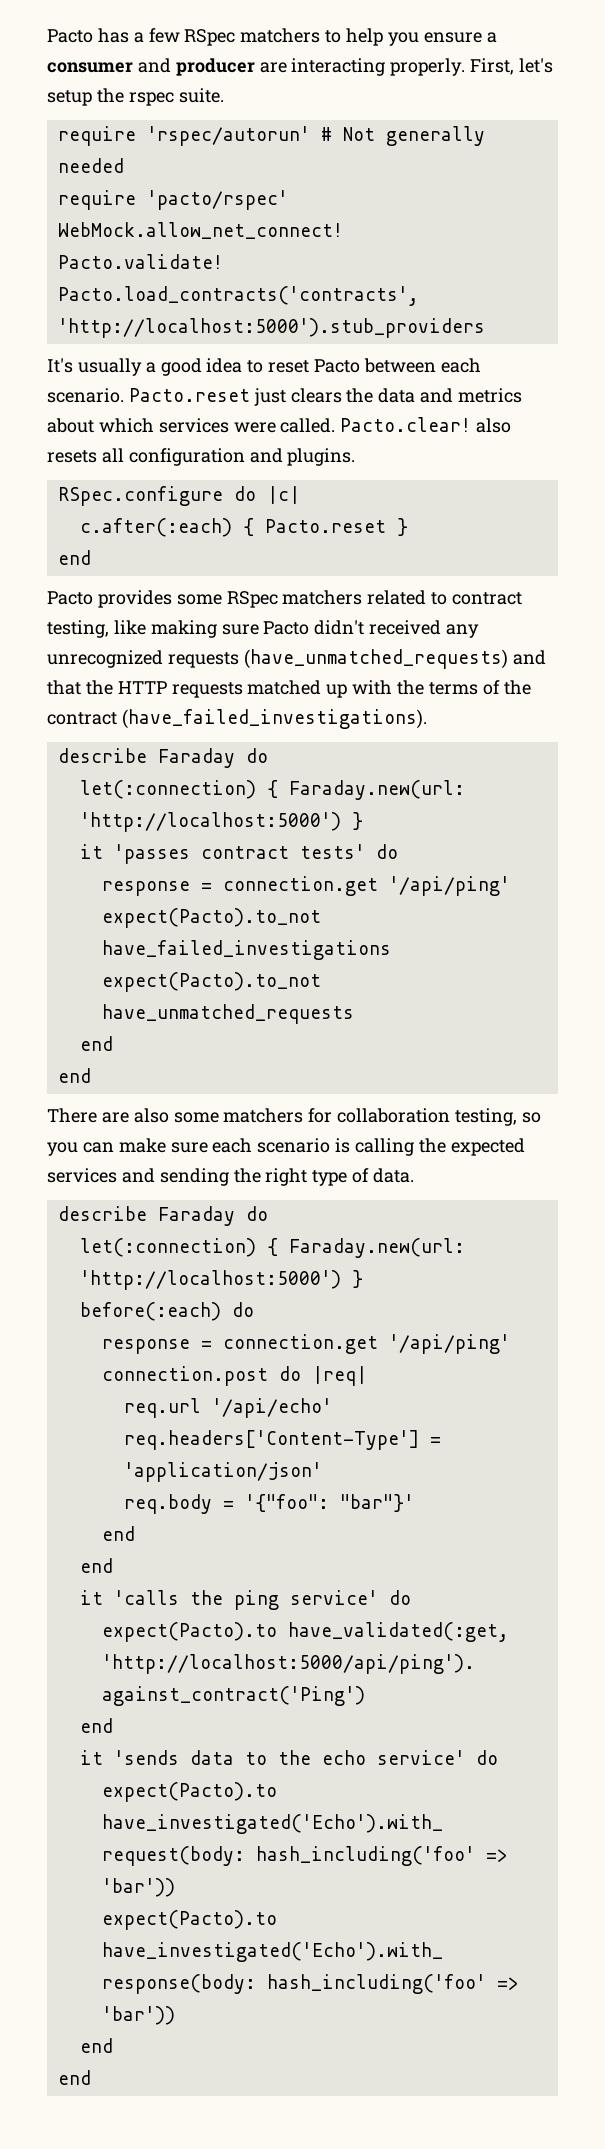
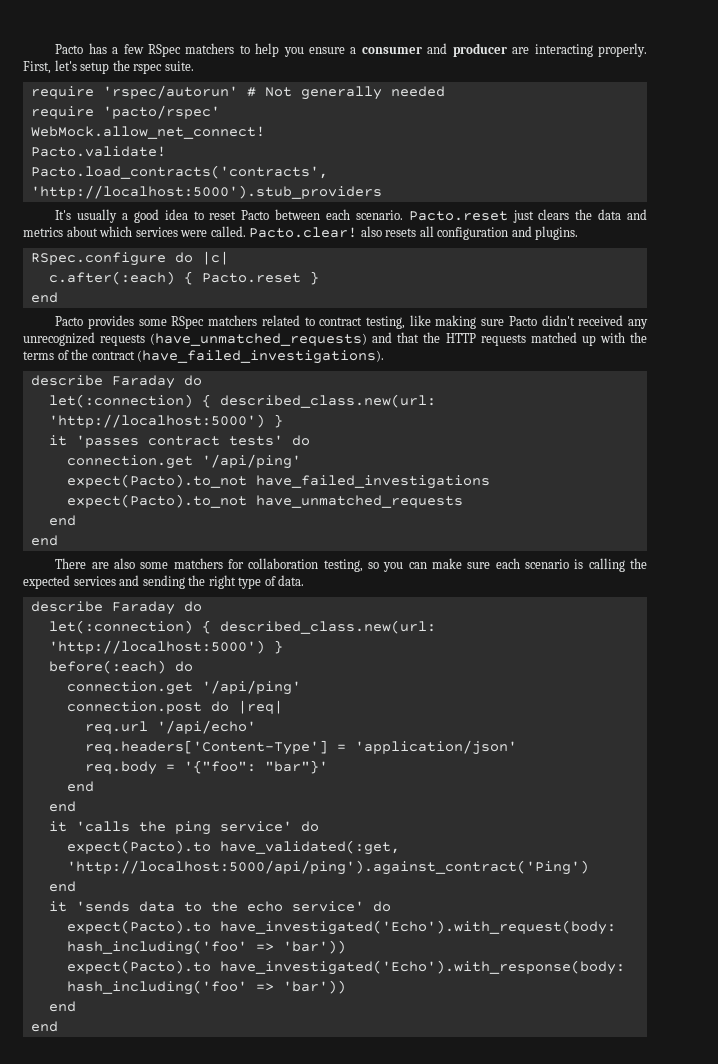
  Pacto provides some RSpec matchers related to contract testing, like making sure Pacto didn't received any unrecognized requests (have_unmatched_requests) and that the HTTP requests matched up with the terms of the contract (have_failed_investigations).
  describe Faraday do
- let(:connection) { Faraday.new(url: 'http://localhost:5000') }
+ let(:connection) { described_class.new(url: 'http://localhost:5000') }
  it 'passes contract tests' do
- response = connection.get '/api/ping'
+ connection.get '/api/ping'
  There are also some matchers for collaboration testing, so you can make sure each scenario is calling the expected services and sending the right type of data.
  describe Faraday do
- let(:connection) { Faraday.new(url: 'http://localhost:5000') }
+ let(:connection) { described_class.new(url: 'http://localhost:5000') }
  before(:each) do
- response = connection.get '/api/ping'
+ connection.get '/api/ping'

